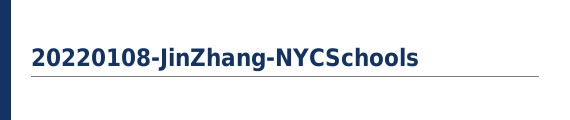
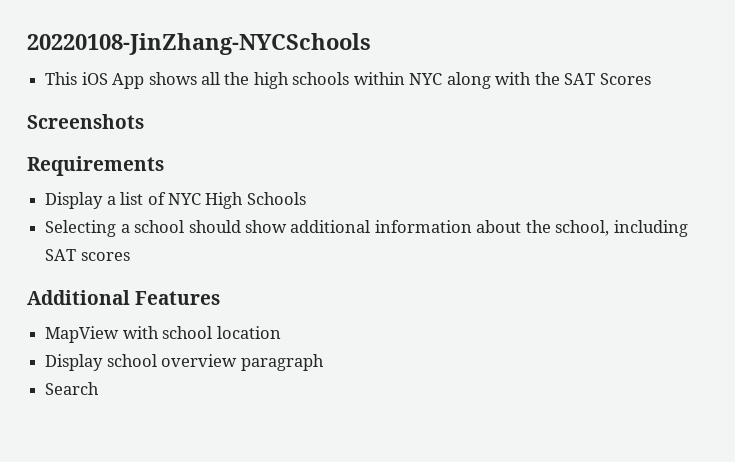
+ This iOS App shows all the high schools within NYC along with the SAT Scores
+ Screenshots
+ Requirements
+ Display a list of NYC High Schools
+ Selecting a school should show additional information about the school, including SAT scores
+ Additional Features
+ MapView with school location
+ Display school overview paragraph
+ Search

